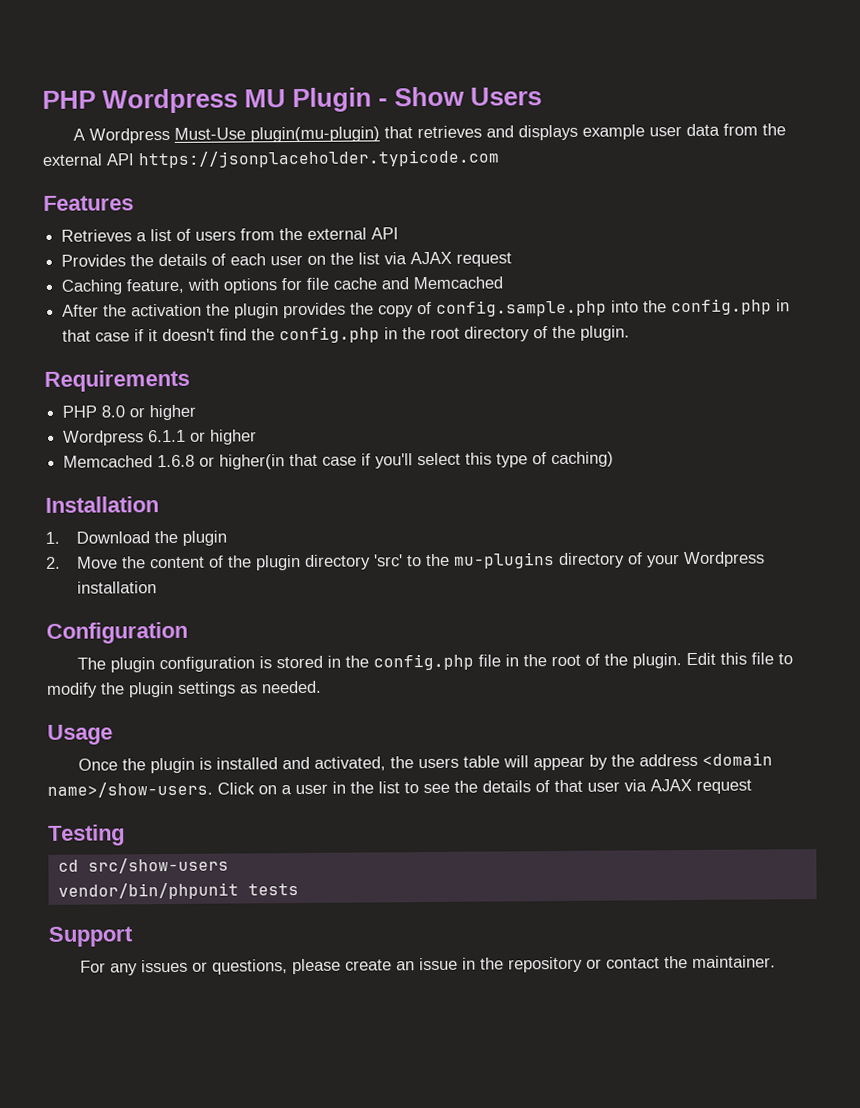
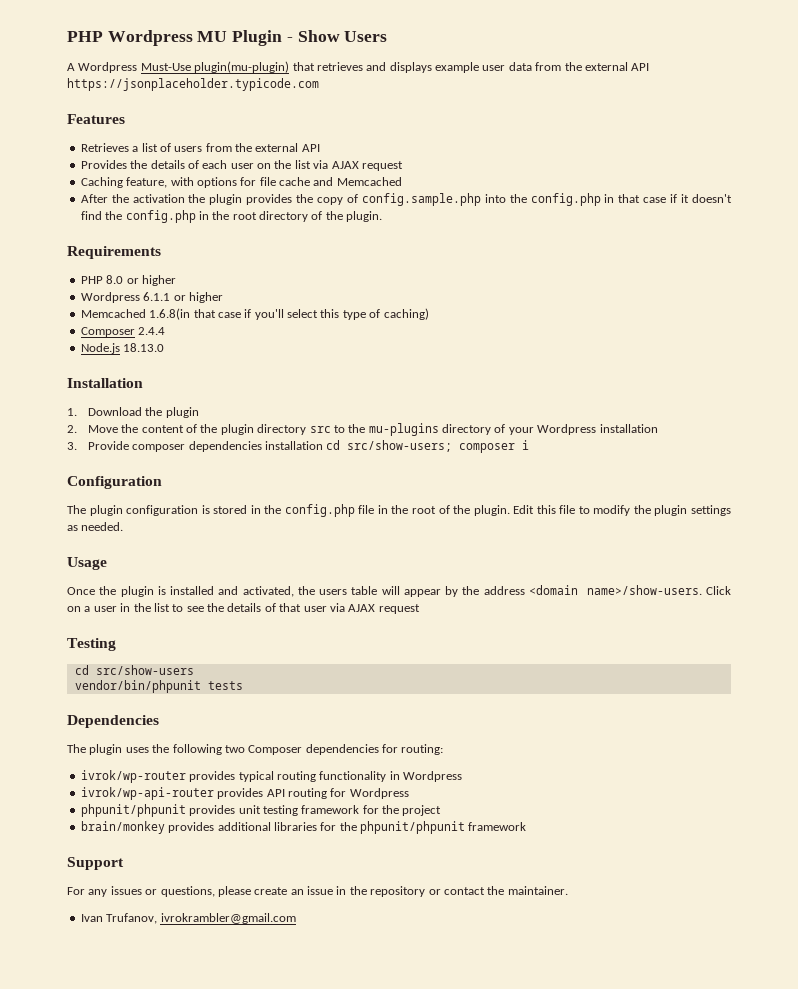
- Memcached 1.6.8 or higher(in that case if you'll select this type of caching)
+ Memcached 1.6.8(in that case if you'll select this type of caching)
+ Composer 2.4.4
+ Node.js 18.13.0
- 2. Move the content of the plugin directory 'src' to the mu-plugins directory of your Wordpress installation
+ 2. Move the content of the plugin directory src to the mu-plugins directory of your Wordpress installation
+ 3. Provide composer dependencies installation cd src/show-users; composer i
+ Dependencies
+ The plugin uses the following two Composer dependencies for routing:
+ ivrok/wp-router provides typical routing functionality in Wordpress
+ ivrok/wp-api-router provides API routing for Wordpress
+ phpunit/phpunit provides unit testing framework for the project
+ brain/monkey provides additional libraries for the phpunit/phpunit framework
+ Ivan Trufanov, ivrokrambler@gmail.com

